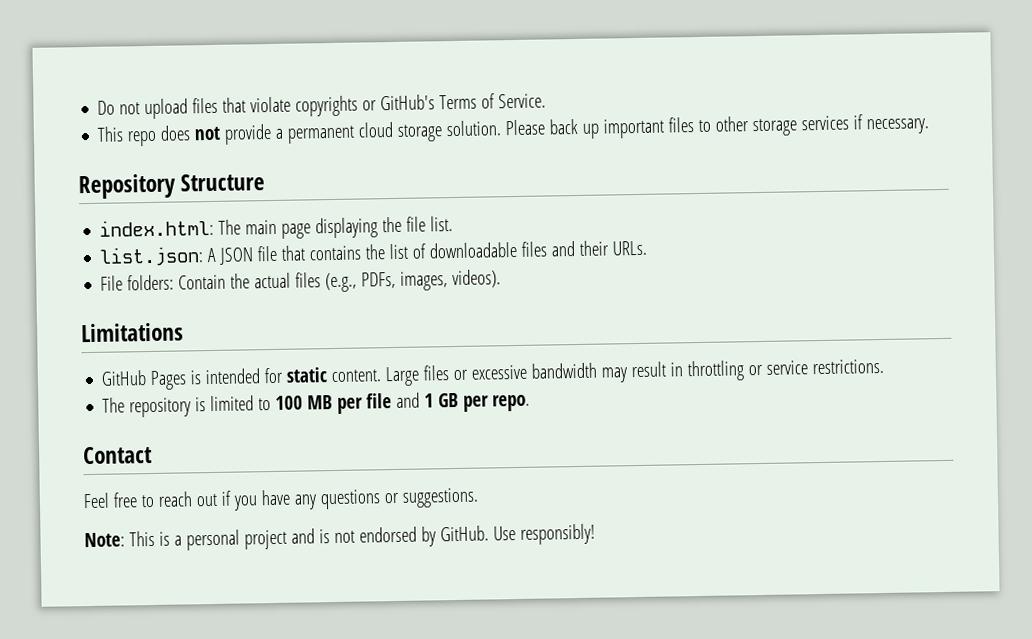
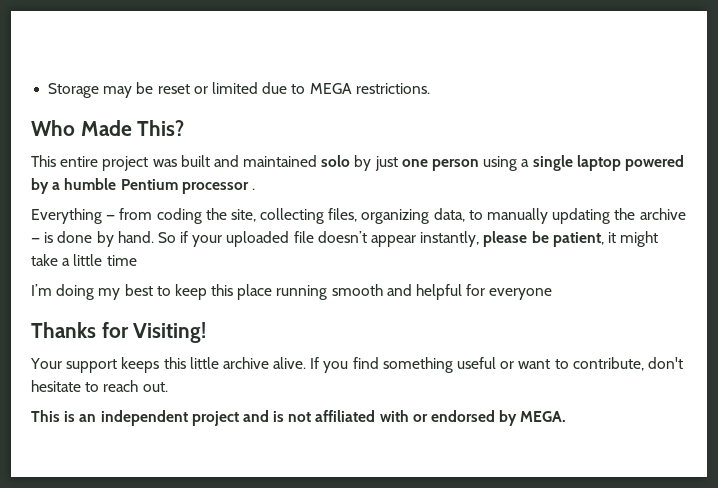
- Do not upload files that violate copyrights or GitHub's Terms of Service.
- This repo does not provide a permanent cloud storage solution. Please back up important files to other storage services if necessary.
- Repository Structure
- index.html: The main page displaying the file list.
- list.json: A JSON file that contains the list of downloadable files and their URLs.
- File folders: Contain the actual files (e.g., PDFs, images, videos).
- Limitations
- GitHub Pages is intended for static content. Large files or excessive bandwidth may result in throttling or service restrictions.
- The repository is limited to 100 MB per file and 1 GB per repo.
- Contact
- Feel free to reach out if you have any questions or suggestions.
- Note: This is a personal project and is not endorsed by GitHub. Use responsibly!
+ Storage may be reset or limited due to MEGA restrictions.
+ Who Made This?
+ This entire project was built and maintained solo by just one person using a single laptop powered by a humble Pentium processor .
+ Everything — from coding the site, collecting files, organizing data, to manually updating the archive — is done by hand. So if your uploaded file doesn’t appear instantly, please be patient, it might take a little time
+ I’m doing my best to keep this place running smooth and helpful for everyone
+ Thanks for Visiting!
+ Your support keeps this little archive alive. If you find something useful or want to contribute, don't hesitate to reach out.
+ This is an independent project and is not affiliated with or endorsed by MEGA.

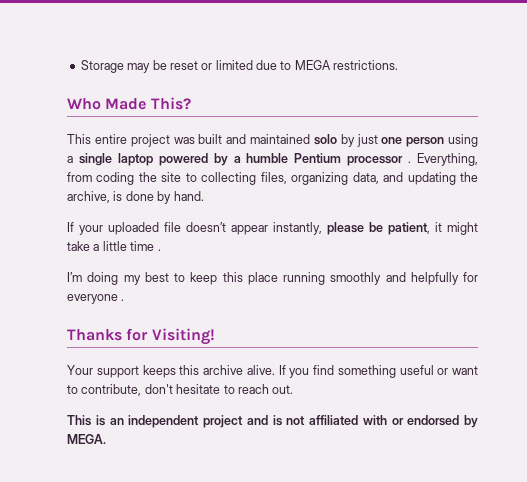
- This entire project was built and maintained solo by just one person using a single laptop powered by a humble Pentium processor .
- Everything — from coding the site, collecting files, organizing data, to manually updating the archive — is done by hand. So if your uploaded file doesn’t appear instantly, please be patient, it might take a little time
+ This entire project was built and maintained solo by just one person using a single laptop powered by a humble Pentium processor . Everything, from coding the site to collecting files, organizing data, and updating the archive, is done by hand.
+ If your uploaded file doesn’t appear instantly, please be patient, it might take a little time .
- I’m doing my best to keep this place running smooth and helpful for everyone
+ I’m doing my best to keep this place running smoothly and helpfully for everyone .
- Your support keeps this little archive alive.
+ Your support keeps this archive alive.

